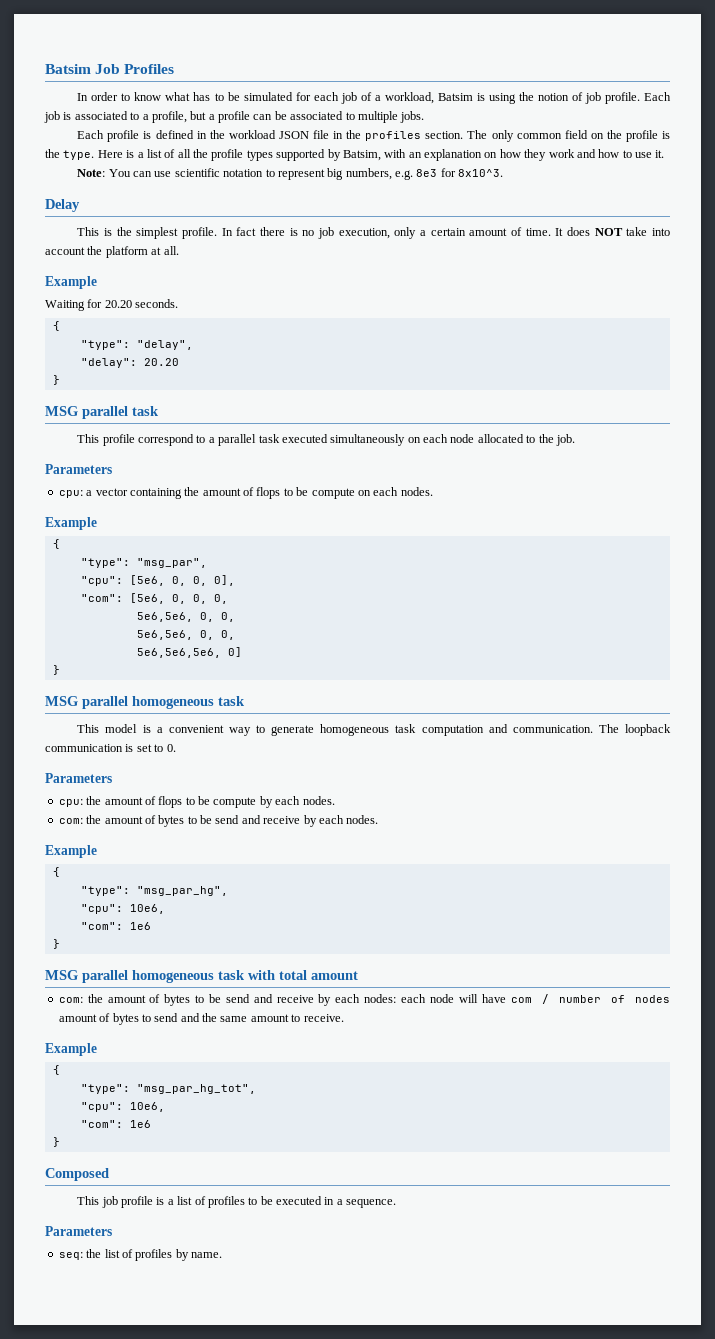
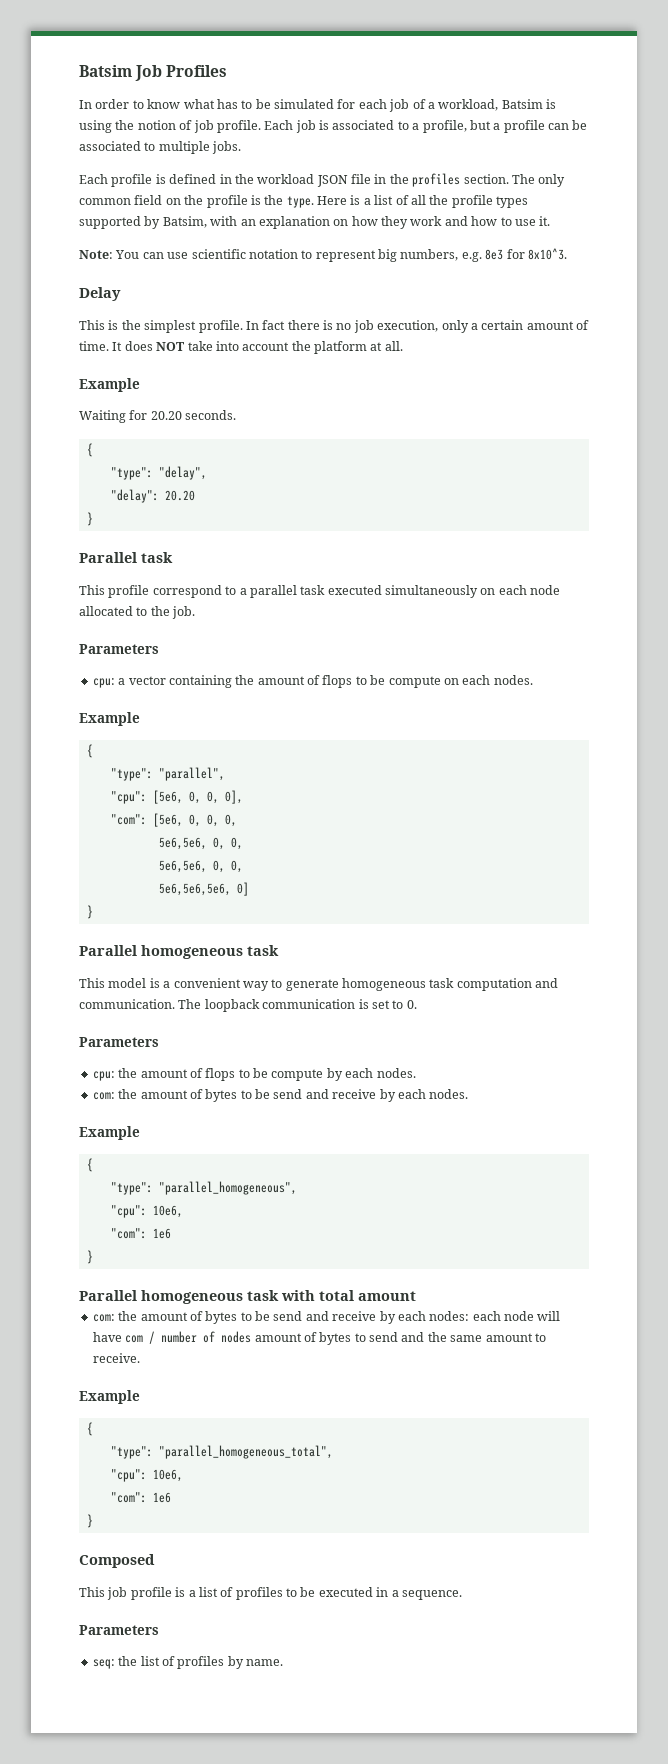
- MSG parallel task
+ Parallel task
- "type": "msg_par",
+ "type": "parallel",
  5e6,5e6,5e6, 0]
  }
- MSG parallel homogeneous task
+ Parallel homogeneous task
- "type": "msg_par_hg",
+ "type": "parallel_homogeneous",
  "cpu": 10e6,
  "com": 1e6
  }
- MSG parallel homogeneous task with total amount
+ Parallel homogeneous task with total amount
- "type": "msg_par_hg_tot",
+ "type": "parallel_homogeneous_total",

